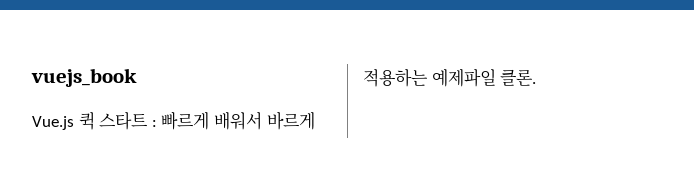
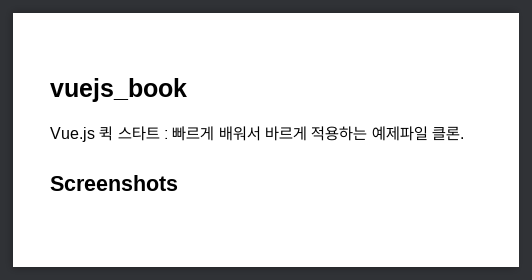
+ Screenshots

